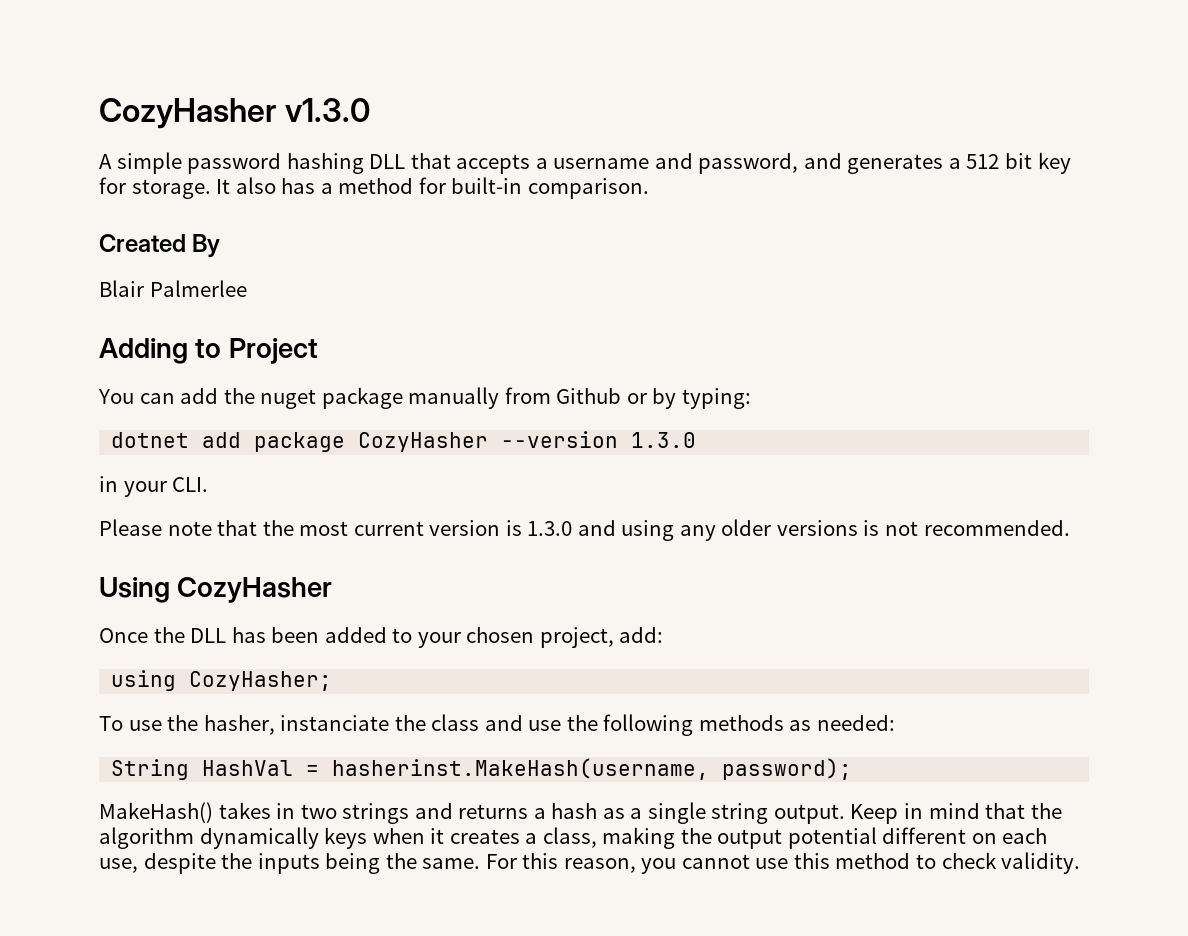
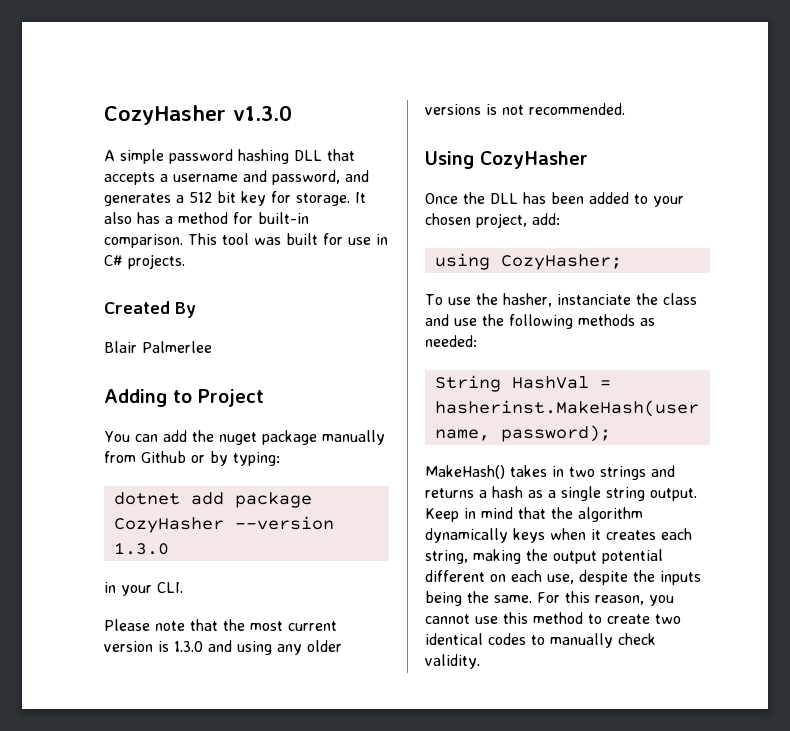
+ This tool was built for use in C# projects.
- Keep in mind that the algorithm dynamically keys when it creates a class, making the output potential different on each use, despite the inputs being the same.
+ Keep in mind that the algorithm dynamically keys when it creates each string, making the output potential different on each use, despite the inputs being the same.
- For this reason, you cannot use this method to check validity.
+ For this reason, you cannot use this method to create two identical codes to manually check validity.

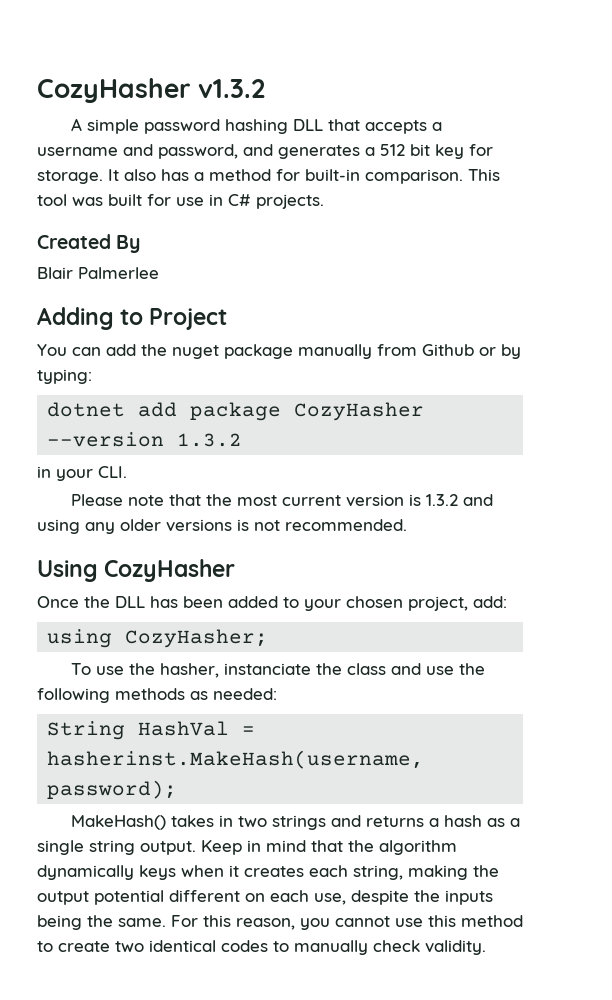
- CozyHasher v1.3.0
+ CozyHasher v1.3.2
- dotnet add package CozyHasher --version 1.3.0
+ dotnet add package CozyHasher --version 1.3.2
- Please note that the most current version is 1.3.0 and using any older versions is not recommended.
+ Please note that the most current version is 1.3.2 and using any older versions is not recommended.

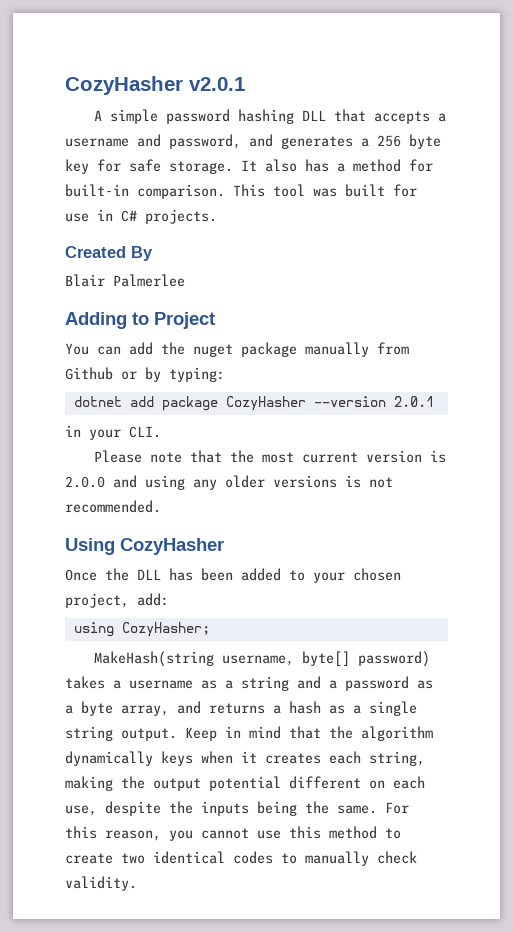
- CozyHasher v1.3.2
+ CozyHasher v2.0.1
- A simple password hashing DLL that accepts a username and password, and generates a 512 bit key for storage.
+ A simple password hashing DLL that accepts a username and password, and generates a 256 byte key for safe storage.
- dotnet add package CozyHasher --version 1.3.2
+ dotnet add package CozyHasher --version 2.0.1
- Please note that the most current version is 1.3.2 and using any older versions is not recommended.
+ Please note that the most current version is 2.0.0 and using any older versions is not recommended.
- To use the hasher, instanciate the class and use the following methods as needed:
- String HashVal = hasherinst.MakeHash(username, password);
- MakeHash() takes in two strings and returns a hash as a single string output.
+ MakeHash(string username, byte[] password) takes a username as a string and a password as a byte array, and returns a hash as a single string output.

